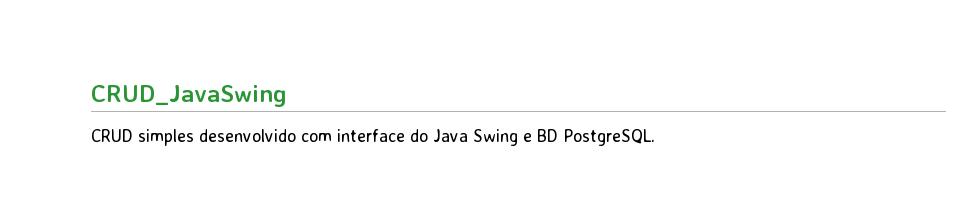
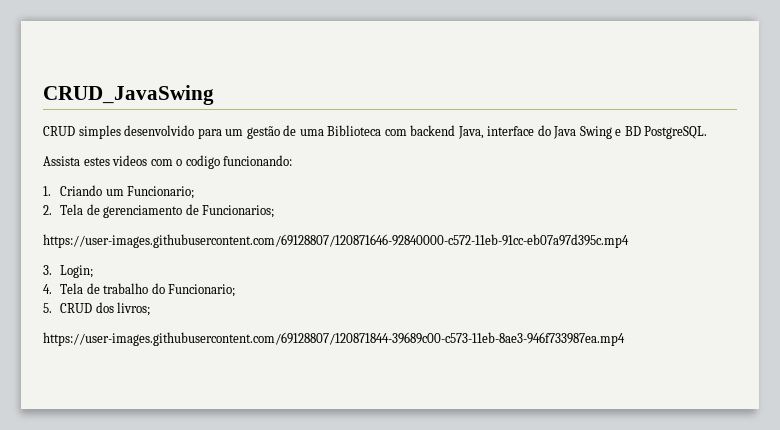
- CRUD simples desenvolvido com interface do Java Swing e BD PostgreSQL.
+ CRUD simples desenvolvido para um gestão de uma Biblioteca com backend Java, interface do Java Swing e BD PostgreSQL.
+ Assista estes videos com o codigo funcionando:
+ 1. Criando um Funcionario;
+ 2. Tela de gerenciamento de Funcionarios;
+ https://user-images.githubusercontent.com/69128807/120871646-92840000-c572-11eb-91cc-eb07a97d395c.mp4
+ 3. Login;
+ 4. Tela de trabalho do Funcionario;
+ 5. CRUD dos livros;
+ https://user-images.githubusercontent.com/69128807/120871844-39689c00-c573-11eb-8ae3-946f733987ea.mp4

